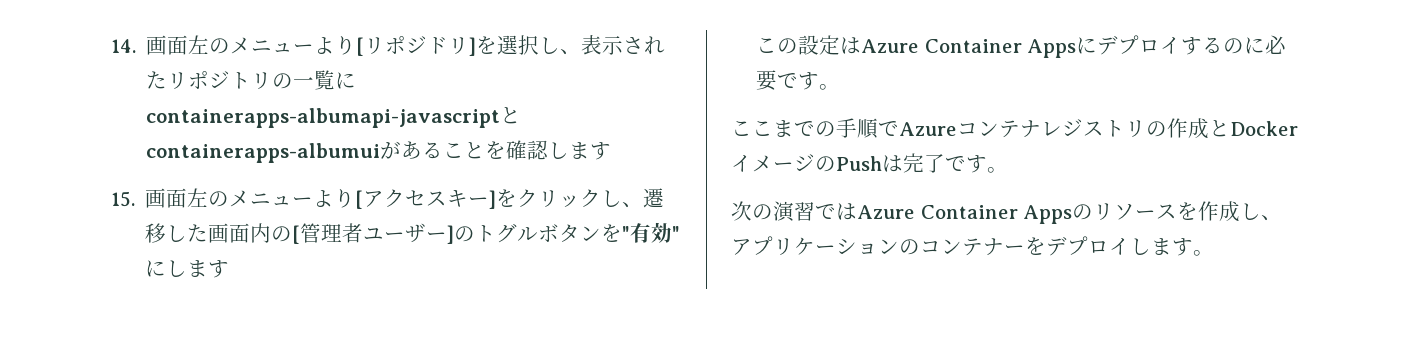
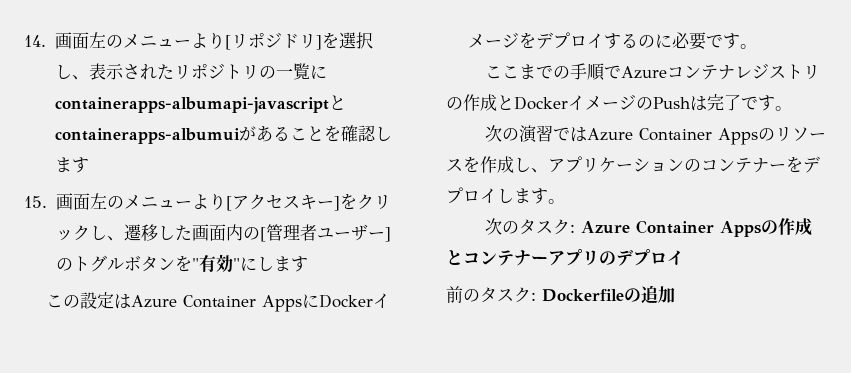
- この設定はAzure Container Appsにデプロイするのに必要です。
+ この設定はAzure Container AppsにDockerイメージをデプロイするのに必要です。
+ 次のタスク: Azure Container Appsの作成とコンテナーアプリのデプロイ
+ 前のタスク: Dockerfileの追加

